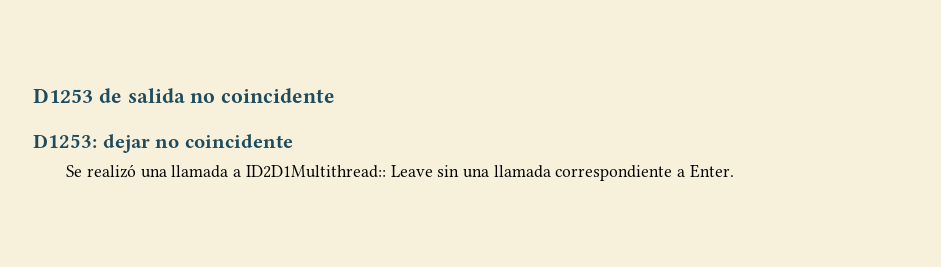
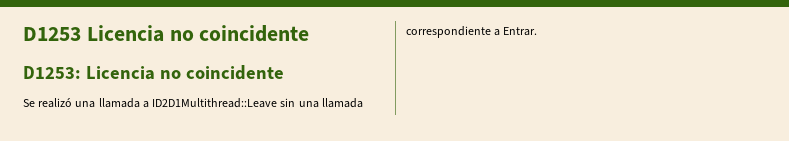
- D1253 de salida no coincidente
+ D1253 Licencia no coincidente
- D1253: dejar no coincidente
+ D1253: Licencia no coincidente
- Se realizó una llamada a ID2D1Multithread:: Leave sin una llamada correspondiente a Enter.
+ Se realizó una llamada a ID2D1Multithread::Leave sin una llamada correspondiente a Entrar.

